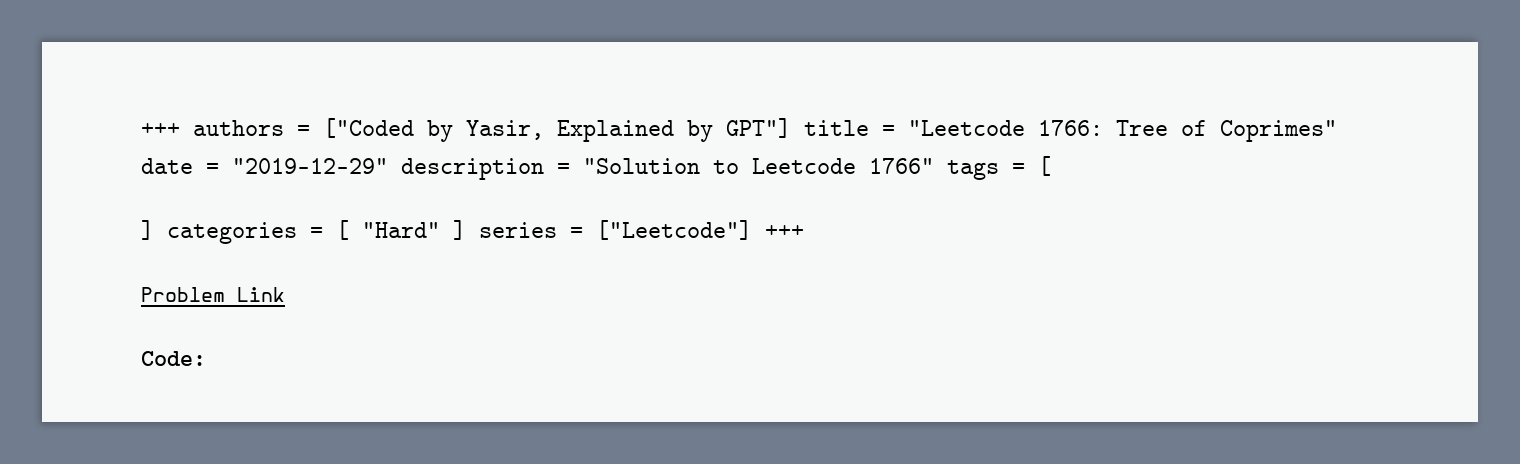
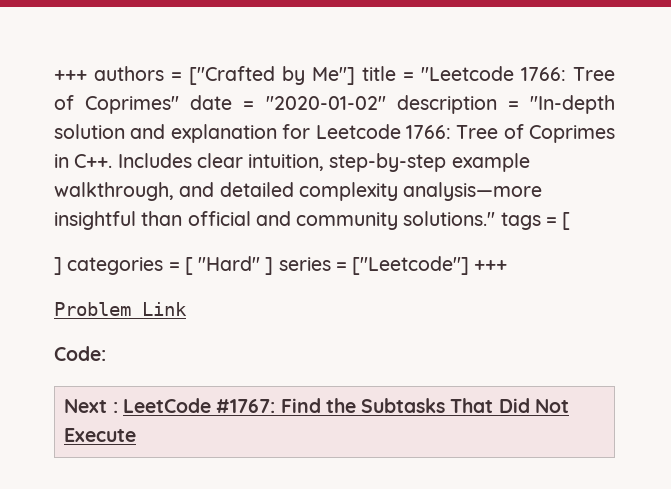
- +++ authors = ["Coded by Yasir, Explained by GPT"] title = "Leetcode 1766: Tree of Coprimes" date = "2019-12-29" description = "Solution to Leetcode 1766" tags = [
+ +++ authors = ["Crafted by Me"] title = "Leetcode 1766: Tree of Coprimes" date = "2020-01-02" description = "In-depth solution and explanation for Leetcode 1766: Tree of Coprimes in C++. Includes clear intuition, step-by-step example walkthrough, and detailed complexity analysis—more insightful than official and community solutions." tags = [
+ Next : LeetCode #1767: Find the Subtasks That Did Not Execute

